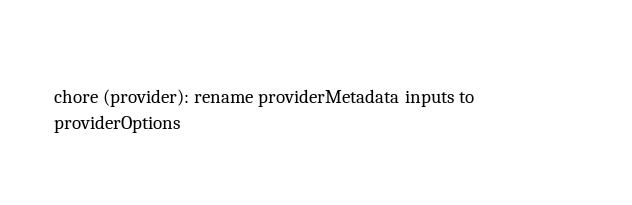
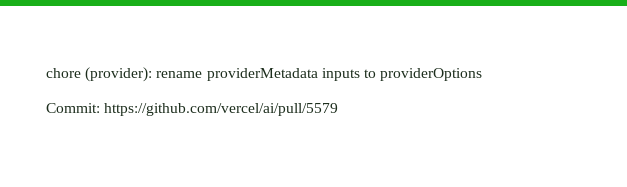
+ Commit: https://github.com/vercel/ai/pull/5579

